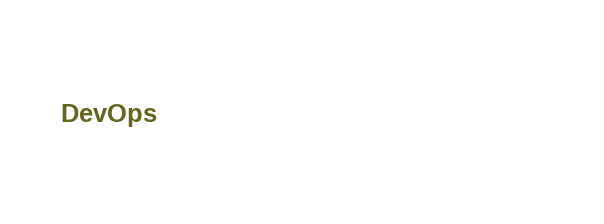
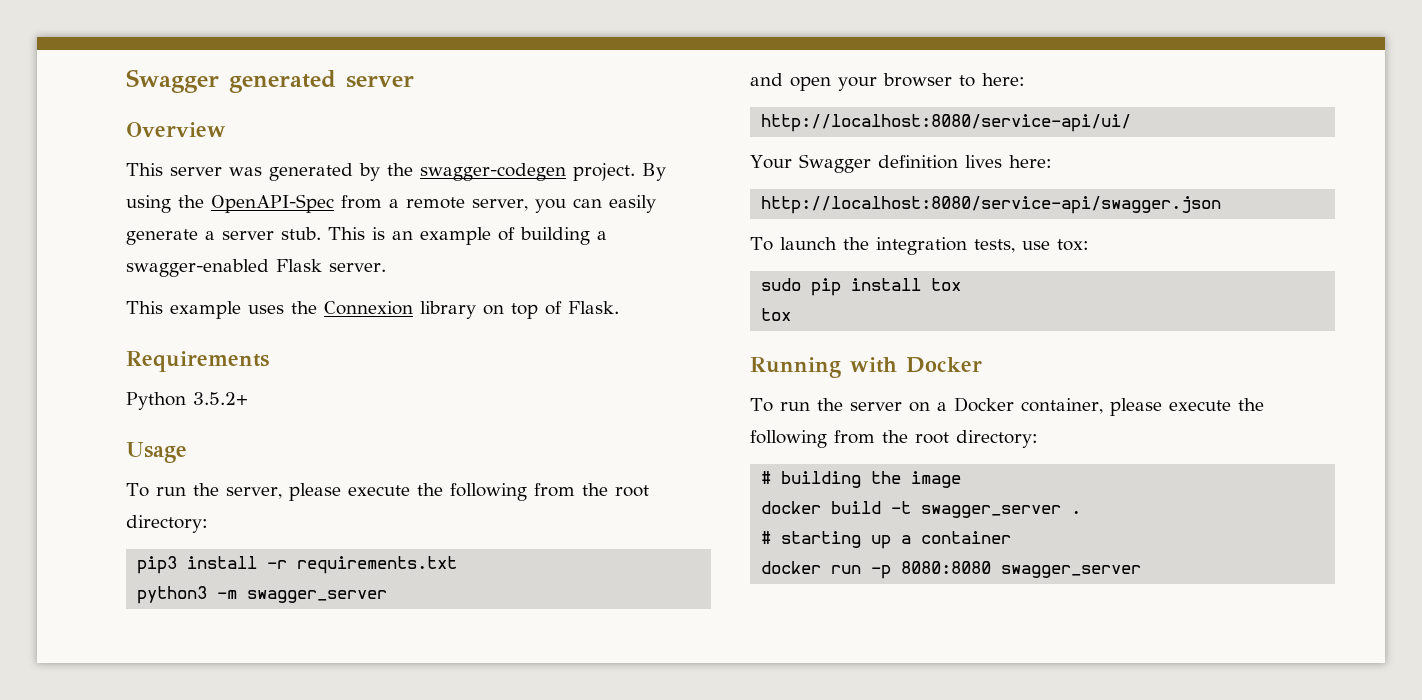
- DevOps
+ Swagger generated server
+ Overview
+ This server was generated by the swagger-codegen project. By using the OpenAPI-Spec from a remote server, you can easily generate a server stub. This is an example of building a swagger-enabled Flask server.
+ This example uses the Connexion library on top of Flask.
+ Requirements
+ Python 3.5.2+
+ Usage
+ To run the server, please execute the following from the root directory:
+ pip3 install -r requirements.txt
+ python3 -m swagger_server
+ and open your browser to here:
+ http://localhost:8080/service-api/ui/
+ Your Swagger definition lives here:
+ http://localhost:8080/service-api/swagger.json
+ To launch the integration tests, use tox:
+ sudo pip install tox
+ tox
+ Running with Docker
+ To run the server on a Docker container, please execute the following from the root directory:
+ # building the image
+ docker build -t swagger_server .
+ # starting up a container
+ docker run -p 8080:8080 swagger_server

